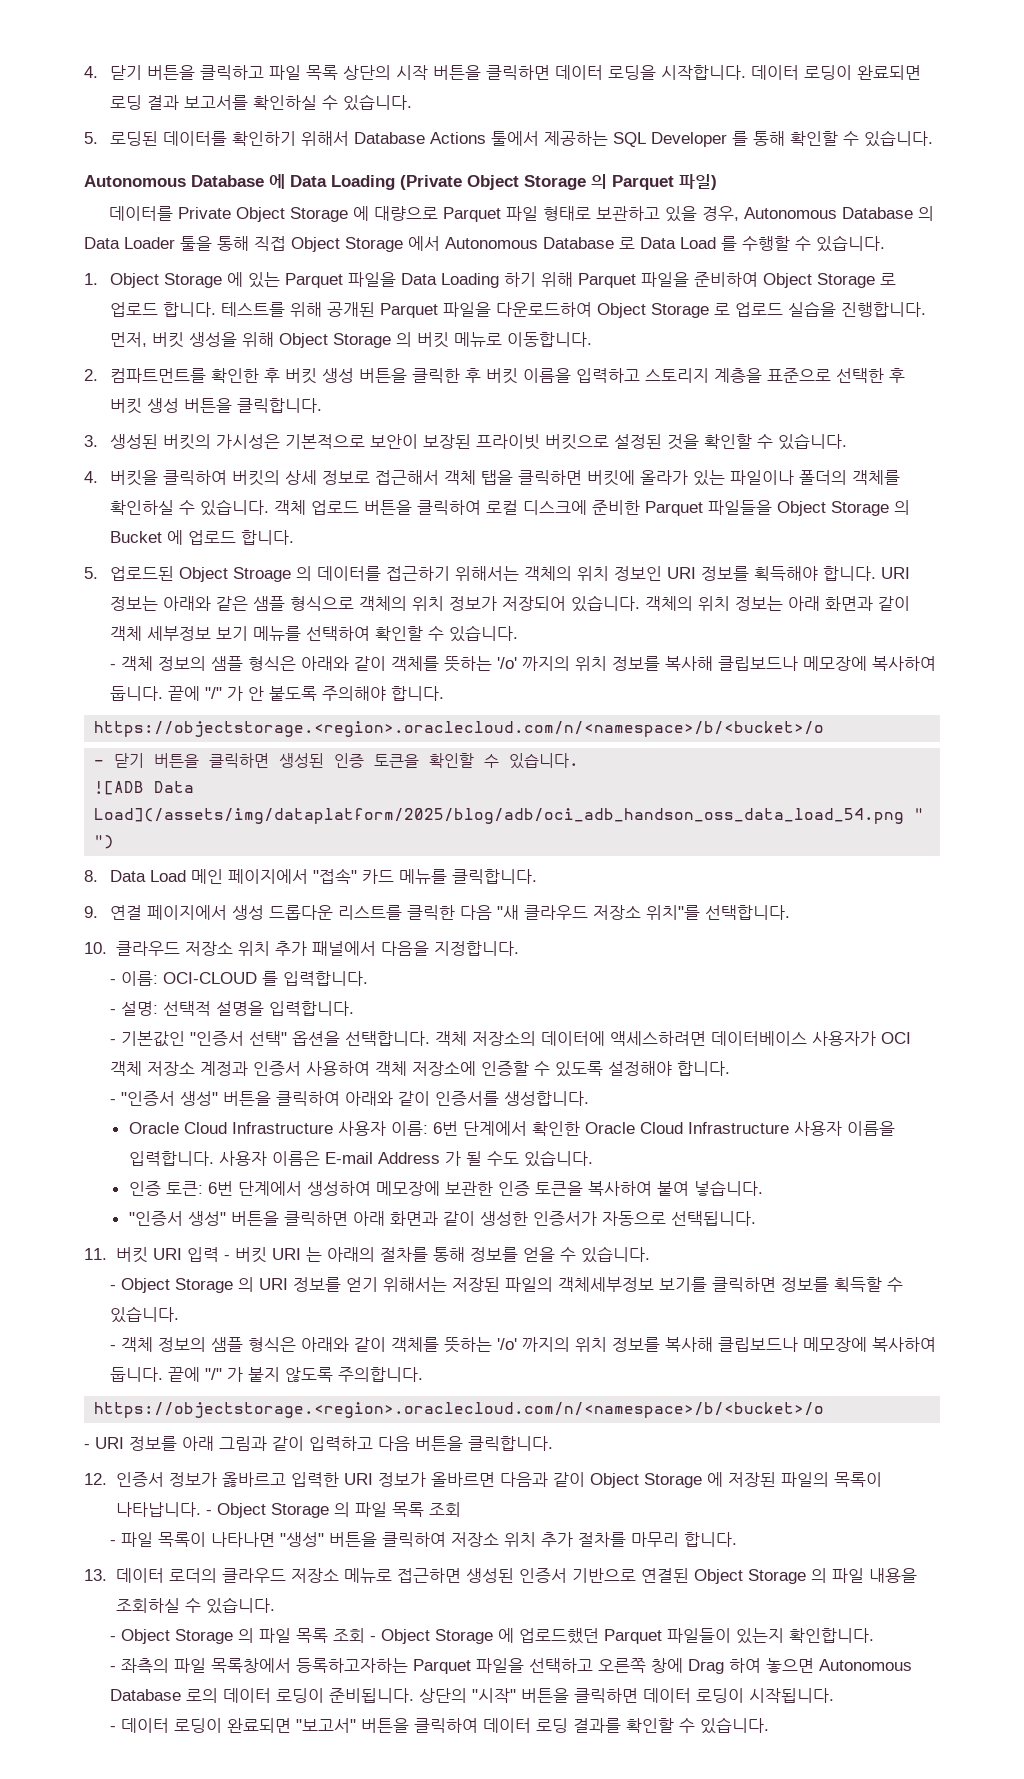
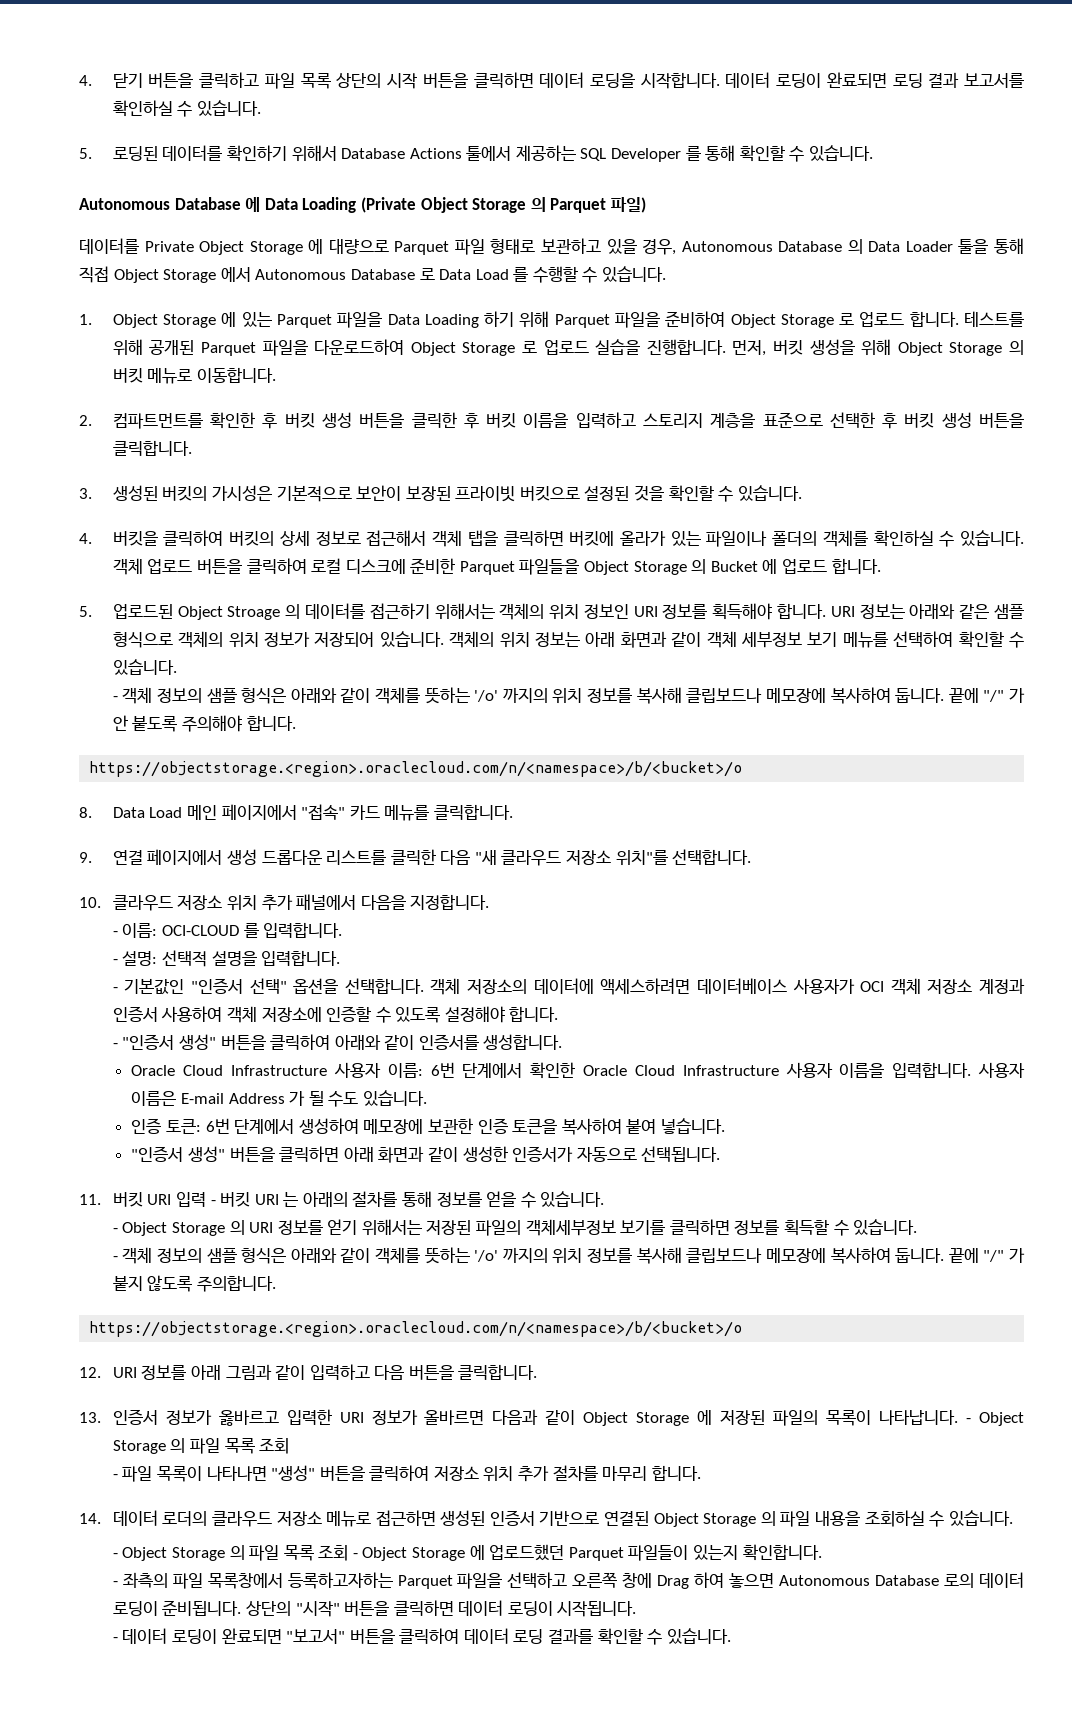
- - 닫기 버튼을 클릭하면 생성된 인증 토큰을 확인할 수 있습니다.
- ![ADB Data Load](/assets/img/dataplatform/2025/blog/adb/oci_adb_handson_oss_data_load_54.png " ")
- - URI 정보를 아래 그림과 같이 입력하고 다음 버튼을 클릭합니다.
+ 12. URI 정보를 아래 그림과 같이 입력하고 다음 버튼을 클릭합니다.
- 12. 인증서 정보가 옳바르고 입력한 URI 정보가 올바르면 다음과 같이 Object Storage 에 저장된 파일의 목록이 나타납니다.
+ 13. 인증서 정보가 옳바르고 입력한 URI 정보가 올바르면 다음과 같이 Object Storage 에 저장된 파일의 목록이 나타납니다.
- 13. 데이터 로더의 클라우드 저장소 메뉴로 접근하면 생성된 인증서 기반으로 연결된 Object Storage 의 파일 내용을 조회하실 수 있습니다.
+ 14. 데이터 로더의 클라우드 저장소 메뉴로 접근하면 생성된 인증서 기반으로 연결된 Object Storage 의 파일 내용을 조회하실 수 있습니다.

